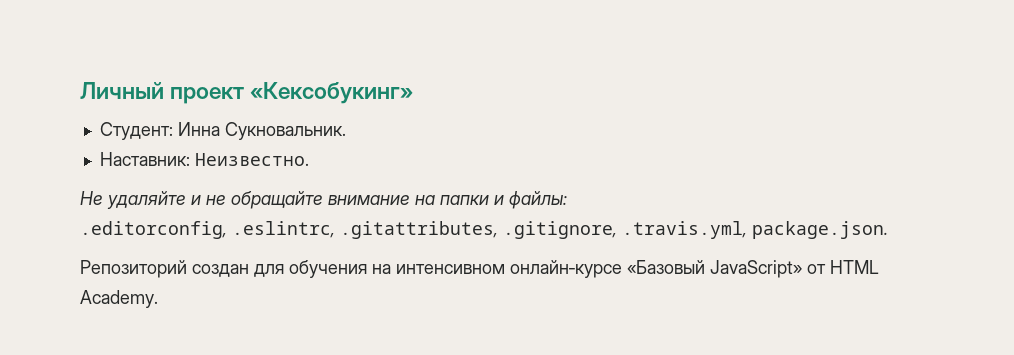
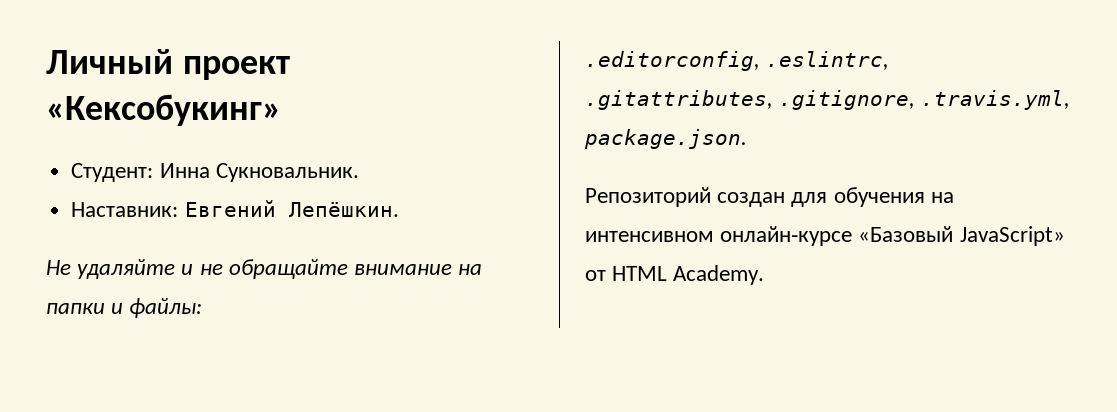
- Наставник: Неизвестно.
+ Наставник: Евгений Лепёшкин.

